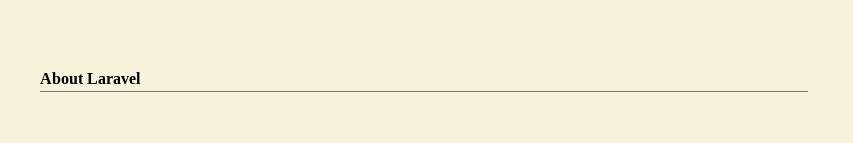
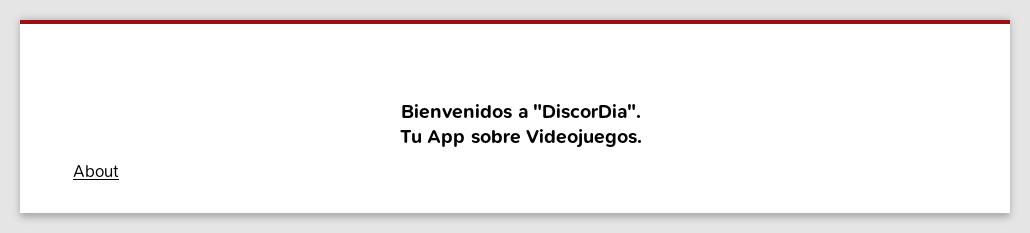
- About Laravel
+ Bienvenidos a "DiscorDia".
+ Tu App sobre Videojuegos.
+ About

